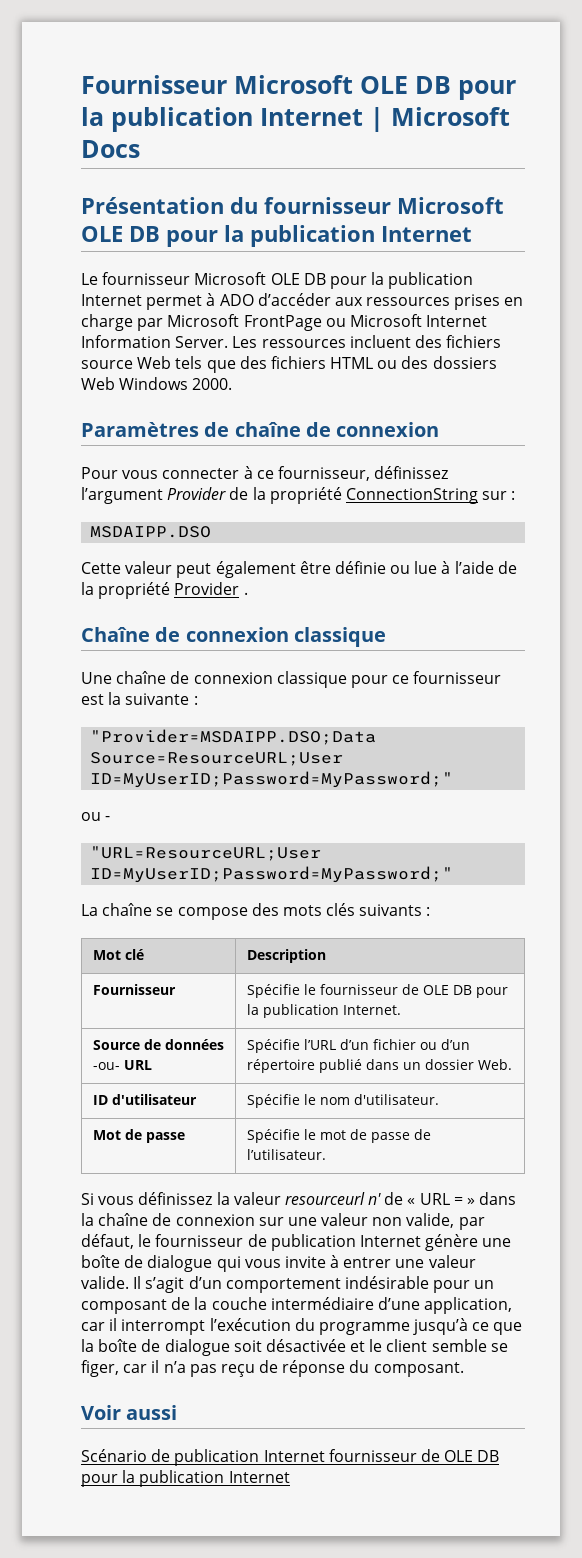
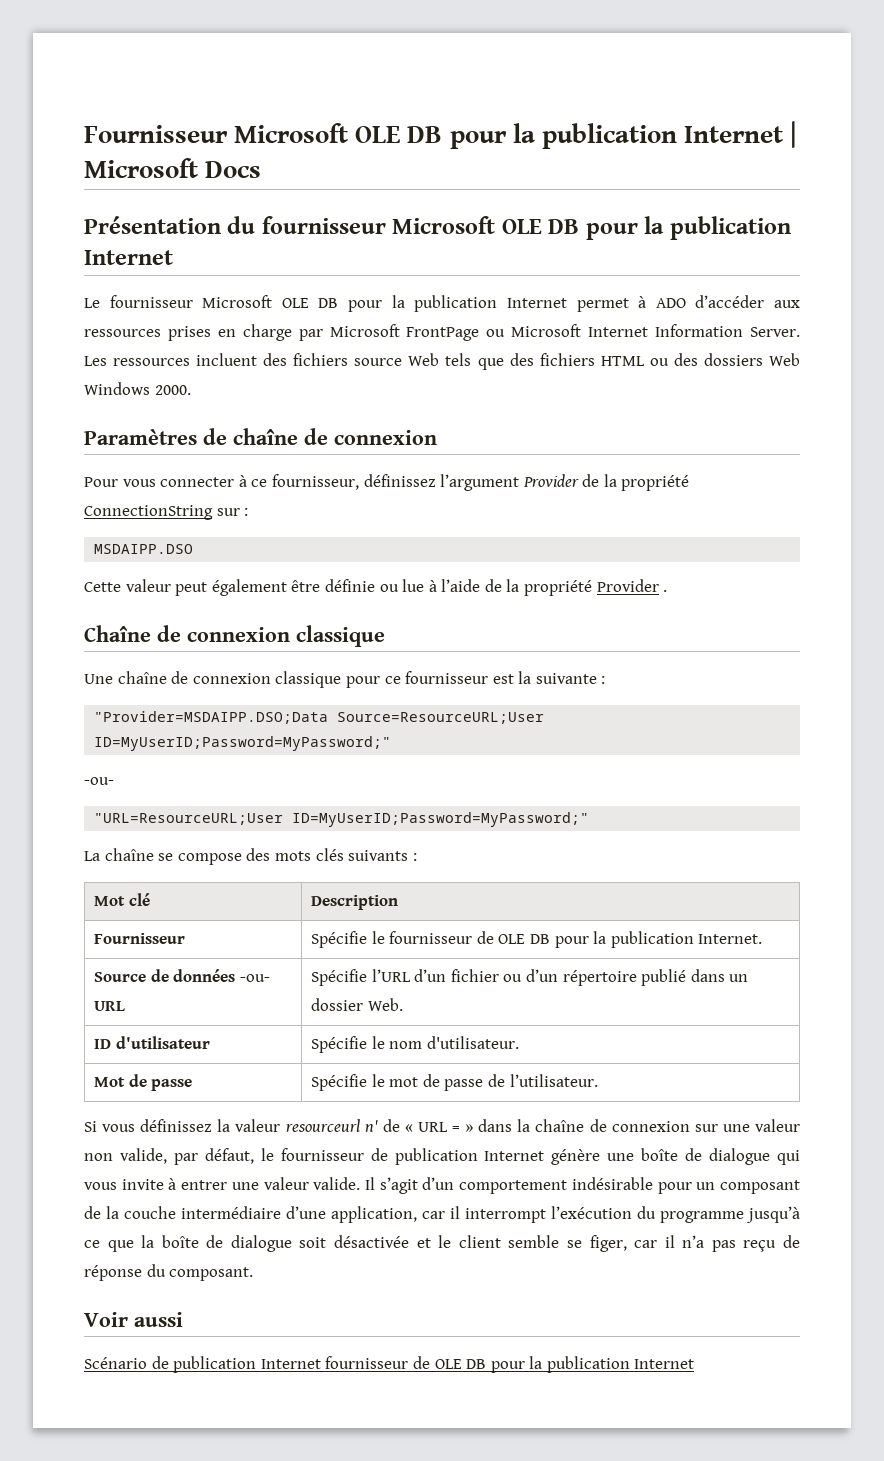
  "Provider=MSDAIPP.DSO;Data Source=ResourceURL;User ID=MyUserID;Password=MyPassword;"
- ou -
+ -ou-

